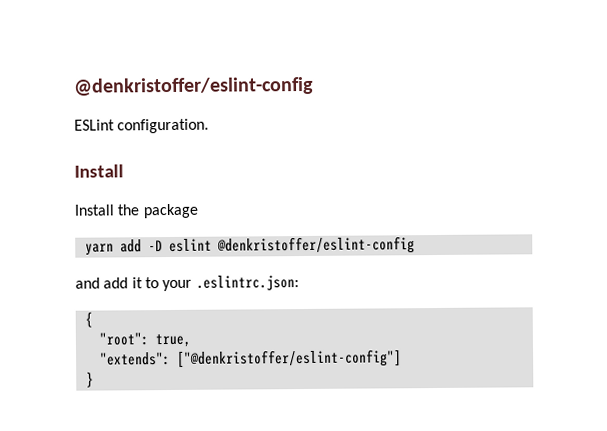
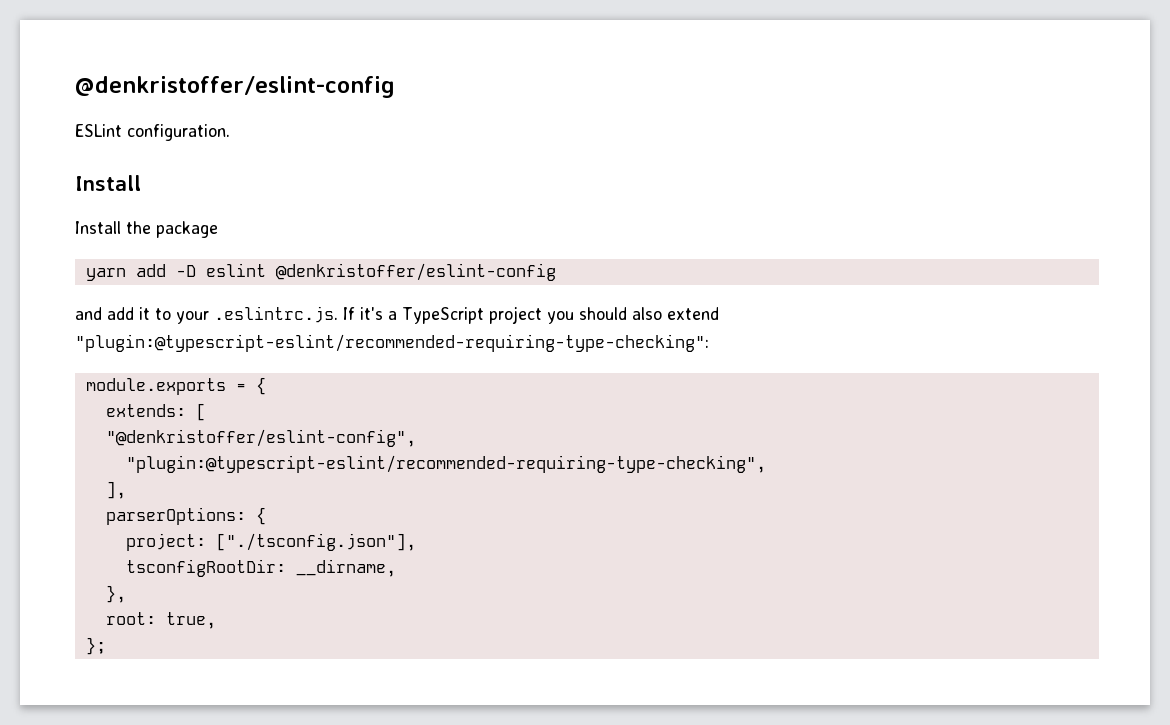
- and add it to your .eslintrc.json:
- {
- "root": true,
- "extends": ["@denkristoffer/eslint-config"]
- }
+ and add it to your .eslintrc.js. If it's a TypeScript project you should also extend "plugin:@typescript-eslint/recommended-requiring-type-checking":
+ module.exports = {
+ extends: [
+ "@denkristoffer/eslint-config",
+ "plugin:@typescript-eslint/recommended-requiring-type-checking",
+ ],
+ parserOptions: {
+ project: ["./tsconfig.json"],
+ tsconfigRootDir: __dirname,
+ },
+ root: true,
+ };

